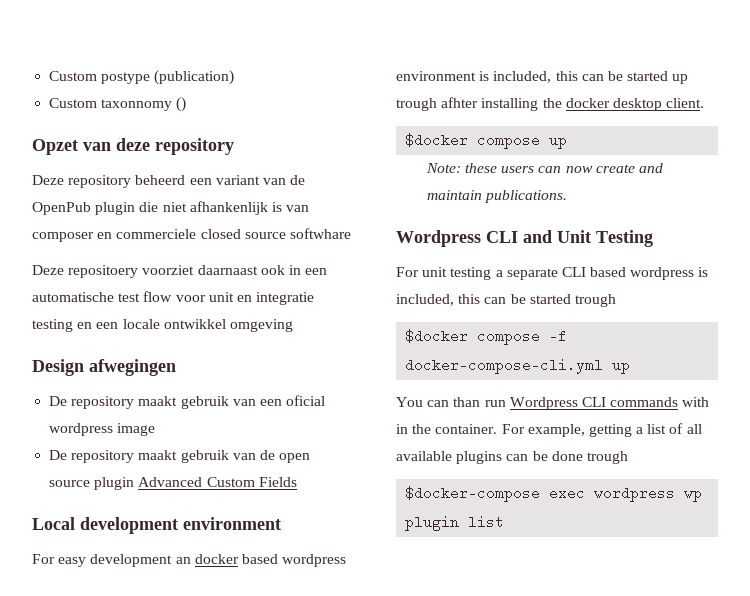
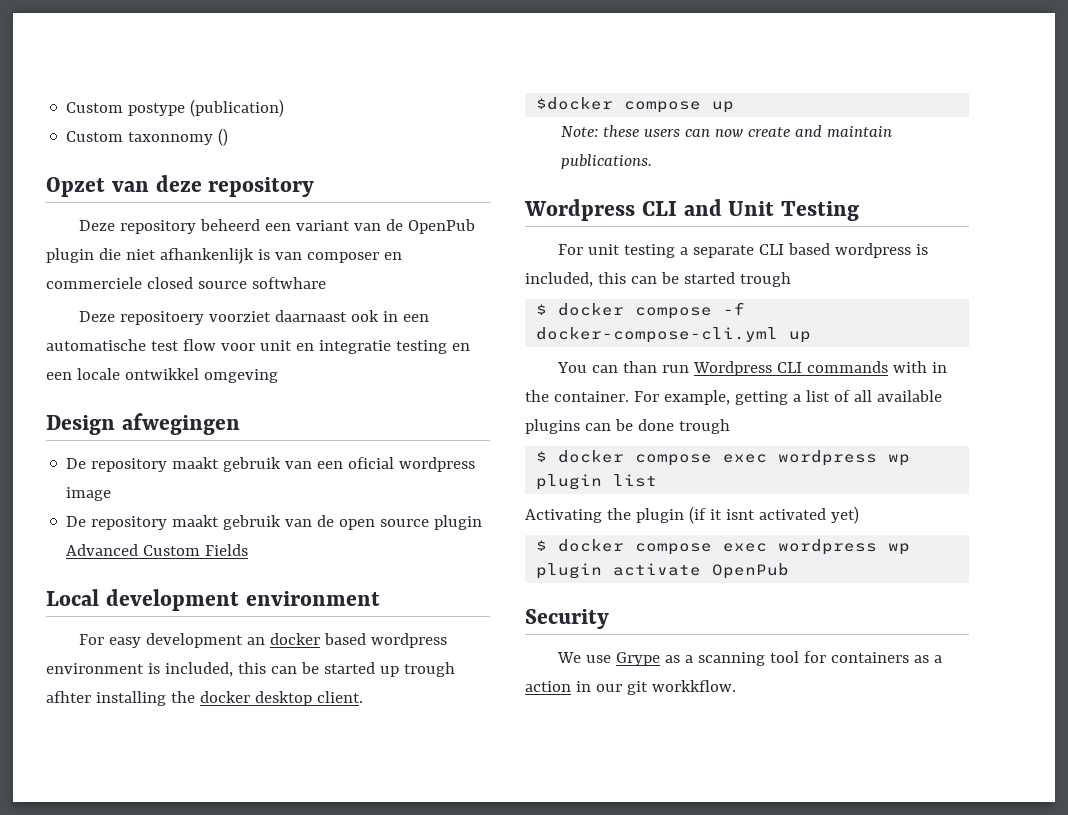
- $docker compose -f docker-compose-cli.yml up
+ $ docker compose -f docker-compose-cli.yml up
- $docker-compose exec wordpress wp plugin list
+ $ docker compose exec wordpress wp plugin list
+ Activating the plugin (if it isnt activated yet)
+ $ docker compose exec wordpress wp plugin activate OpenPub
+ Security
+ We use Grype as a scanning tool for containers as a action in our git workkflow.

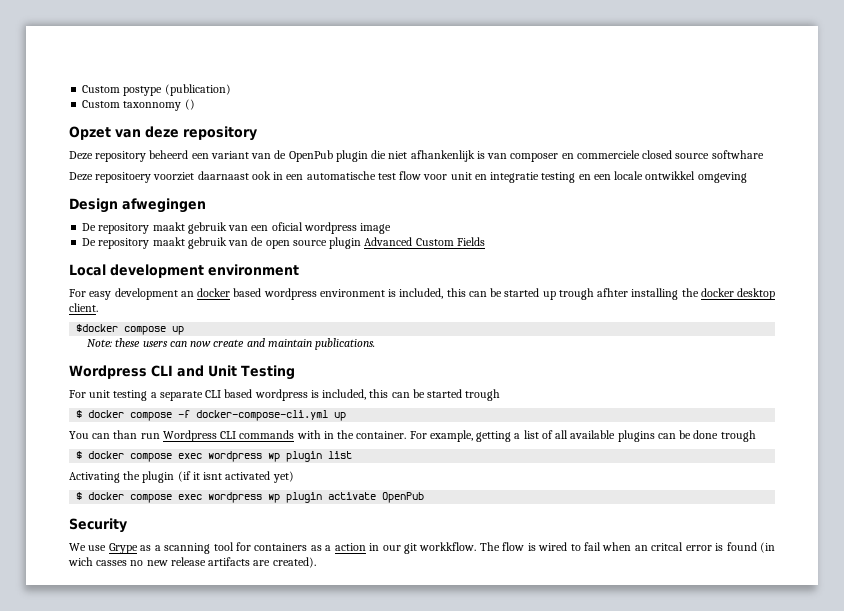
+ The flow is wired to fail when an critcal error is found (in wich casses no new release artifacts are created).

